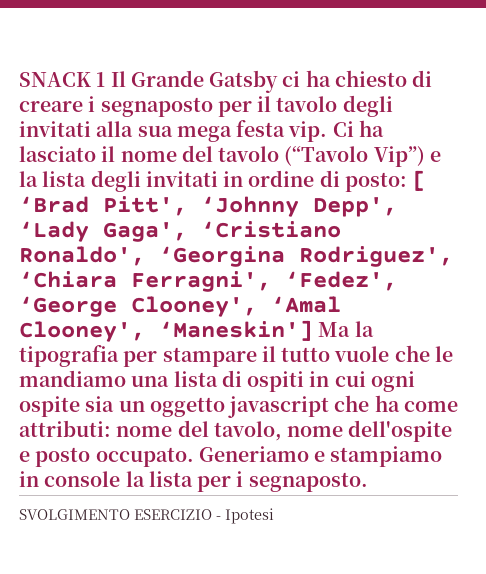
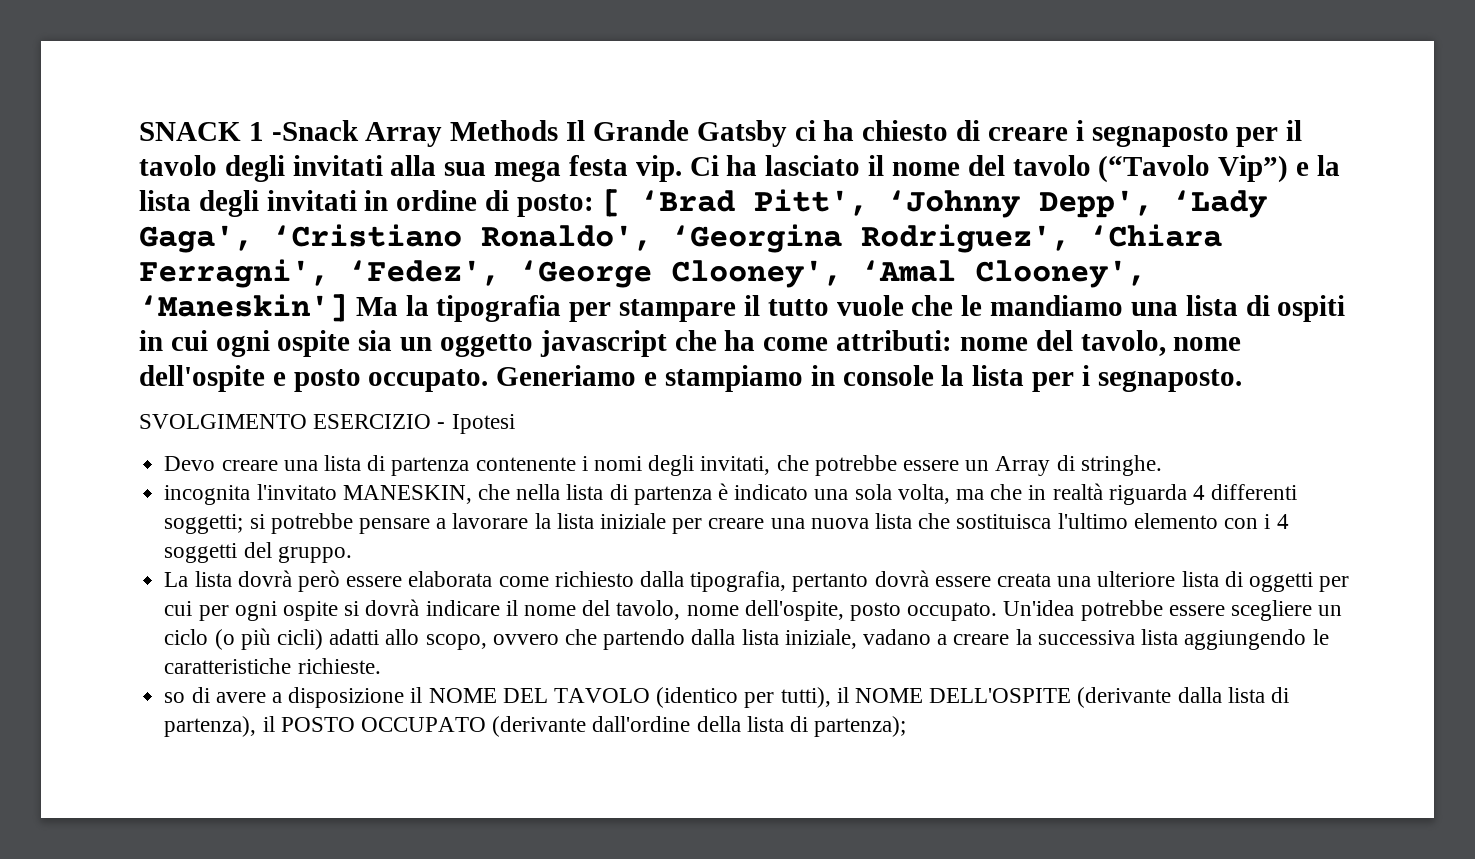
- SNACK 1 Il Grande Gatsby ci ha chiesto di creare i segnaposto per il tavolo degli invitati alla sua mega festa vip.
+ SNACK 1 -Snack Array Methods Il Grande Gatsby ci ha chiesto di creare i segnaposto per il tavolo degli invitati alla sua mega festa vip.
+ Devo creare una lista di partenza contenente i nomi degli invitati, che potrebbe essere un Array di stringhe.
+ incognita l'invitato MANESKIN, che nella lista di partenza è indicato una sola volta, ma che in realtà riguarda 4 differenti soggetti; si potrebbe pensare a lavorare la lista iniziale per creare una nuova lista che sostituisca l'ultimo elemento con i 4 soggetti del gruppo.
+ La lista dovrà però essere elaborata come richiesto dalla tipografia, pertanto dovrà essere creata una ulteriore lista di oggetti per cui per ogni ospite si dovrà indicare il nome del tavolo, nome dell'ospite, posto occupato. Un'idea potrebbe essere scegliere un ciclo (o più cicli) adatti allo scopo, ovvero che partendo dalla lista iniziale, vadano a creare la successiva lista aggiungendo le caratteristiche richieste.
+ so di avere a disposizione il NOME DEL TAVOLO (identico per tutti), il NOME DELL'OSPITE (derivante dalla lista di partenza), il POSTO OCCUPATO (derivante dall'ordine della lista di partenza);

